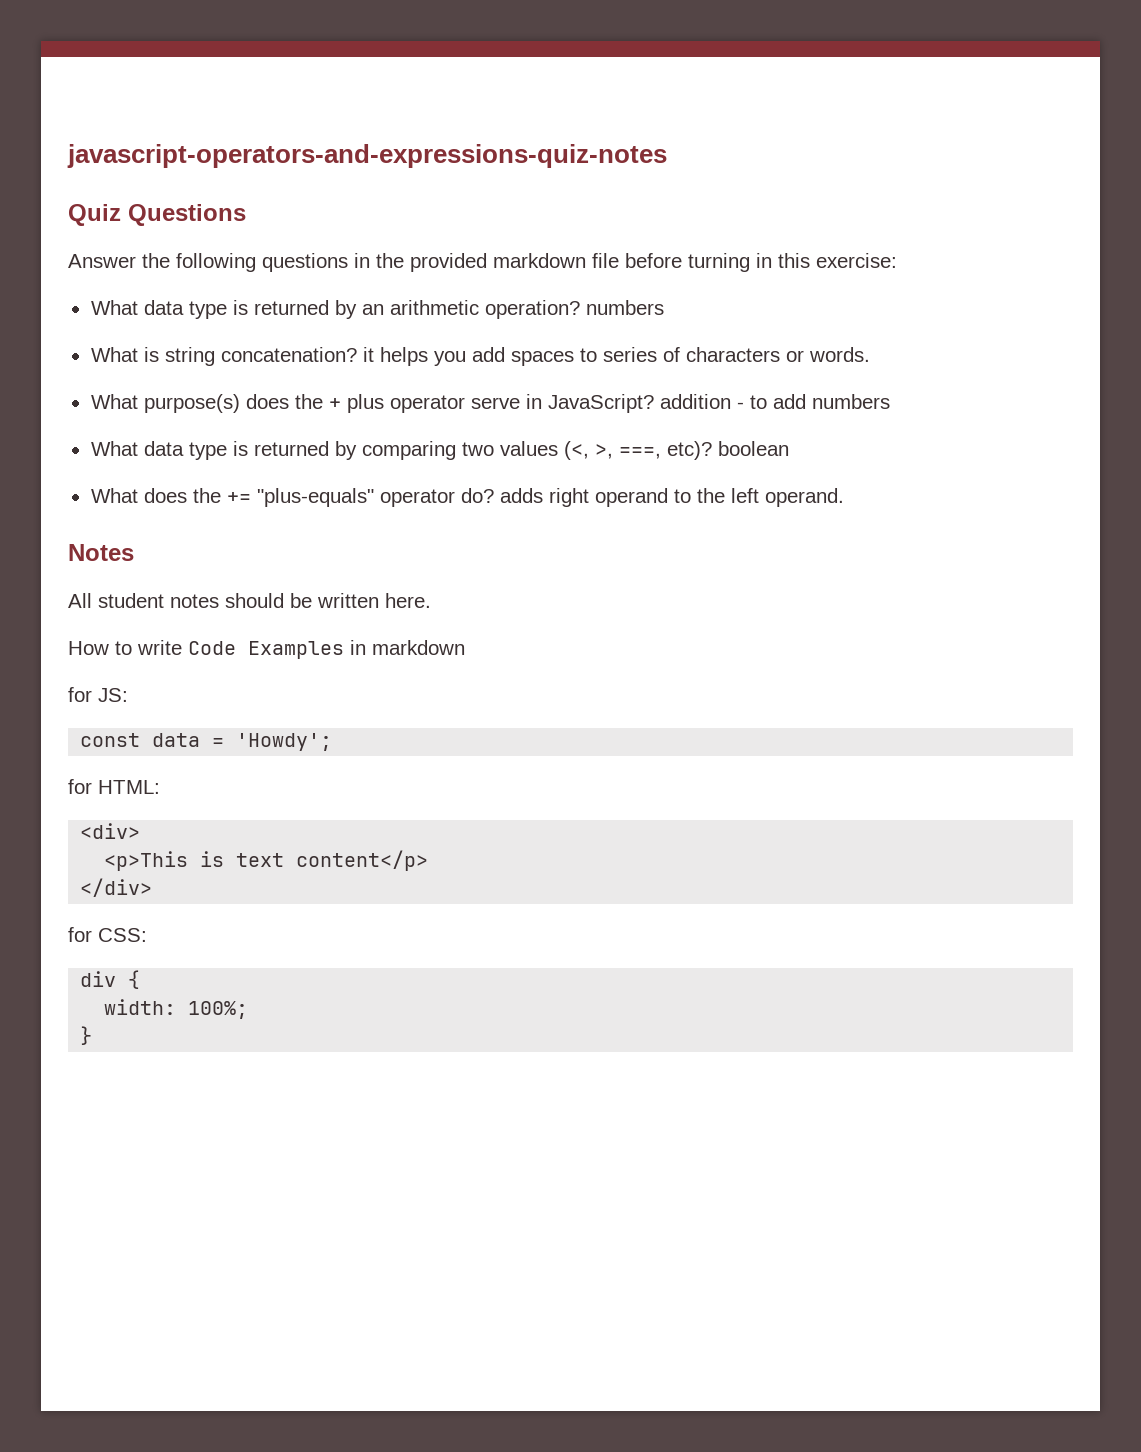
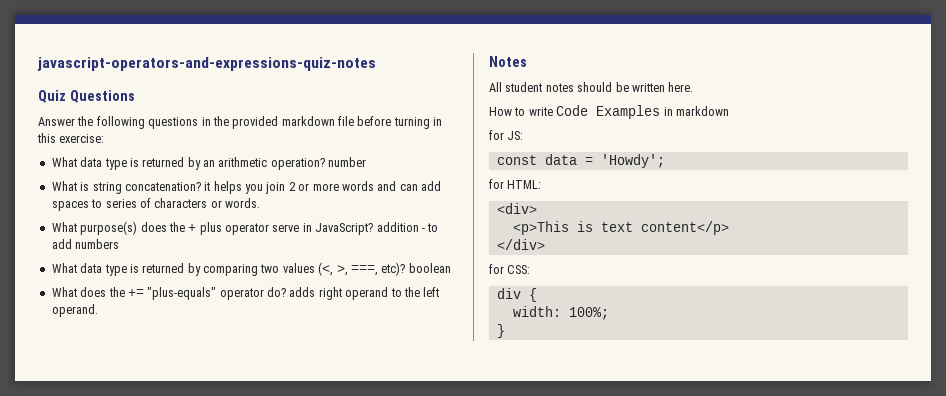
- What data type is returned by an arithmetic operation? numbers
+ What data type is returned by an arithmetic operation? number
- What is string concatenation? it helps you add spaces to series of characters or words.
+ What is string concatenation? it helps you join 2 or more words and can add spaces to series of characters or words.

